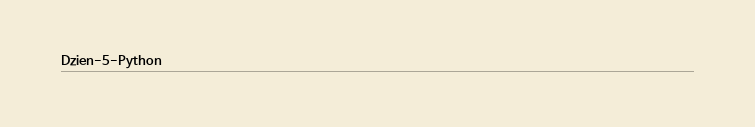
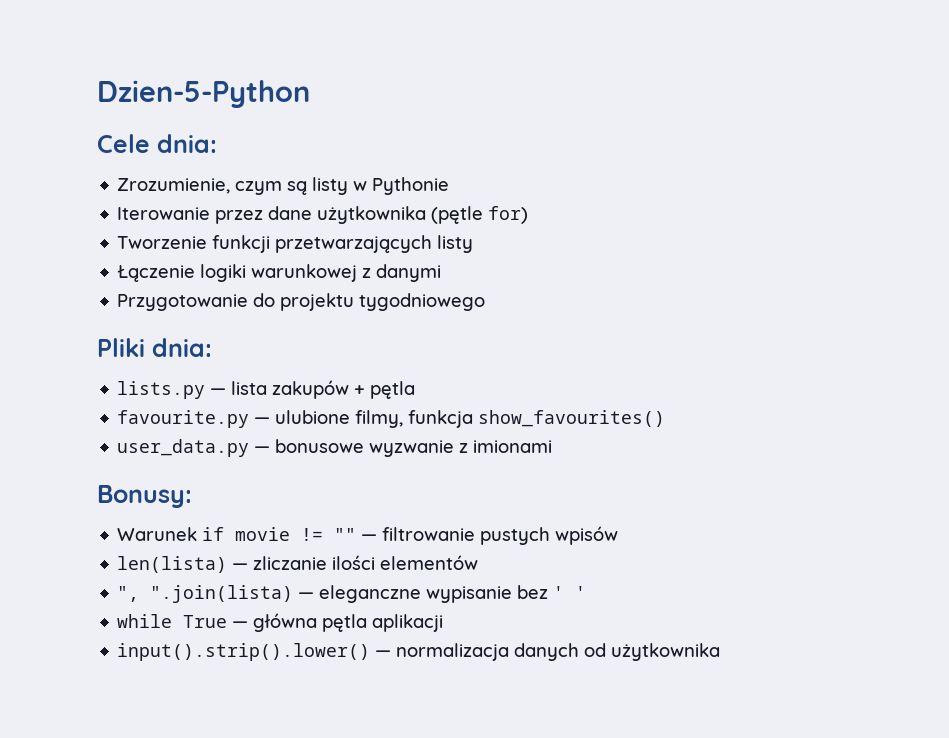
+ Cele dnia:
+ Zrozumienie, czym są listy w Pythonie
+ Iterowanie przez dane użytkownika (pętle for)
+ Tworzenie funkcji przetwarzających listy
+ Łączenie logiki warunkowej z danymi
+ Przygotowanie do projektu tygodniowego
+ Pliki dnia:
+ lists.py — lista zakupów + pętla
+ favourite.py — ulubione filmy, funkcja show_favourites()
+ user_data.py — bonusowe wyzwanie z imionami
+ Bonusy:
+ Warunek if movie != "" — filtrowanie pustych wpisów
+ len(lista) — zliczanie ilości elementów
+ ", ".join(lista) — eleganczne wypisanie bez ' '
+ while True — główna pętla aplikacji
+ input().strip().lower() — normalizacja danych od użytkownika

